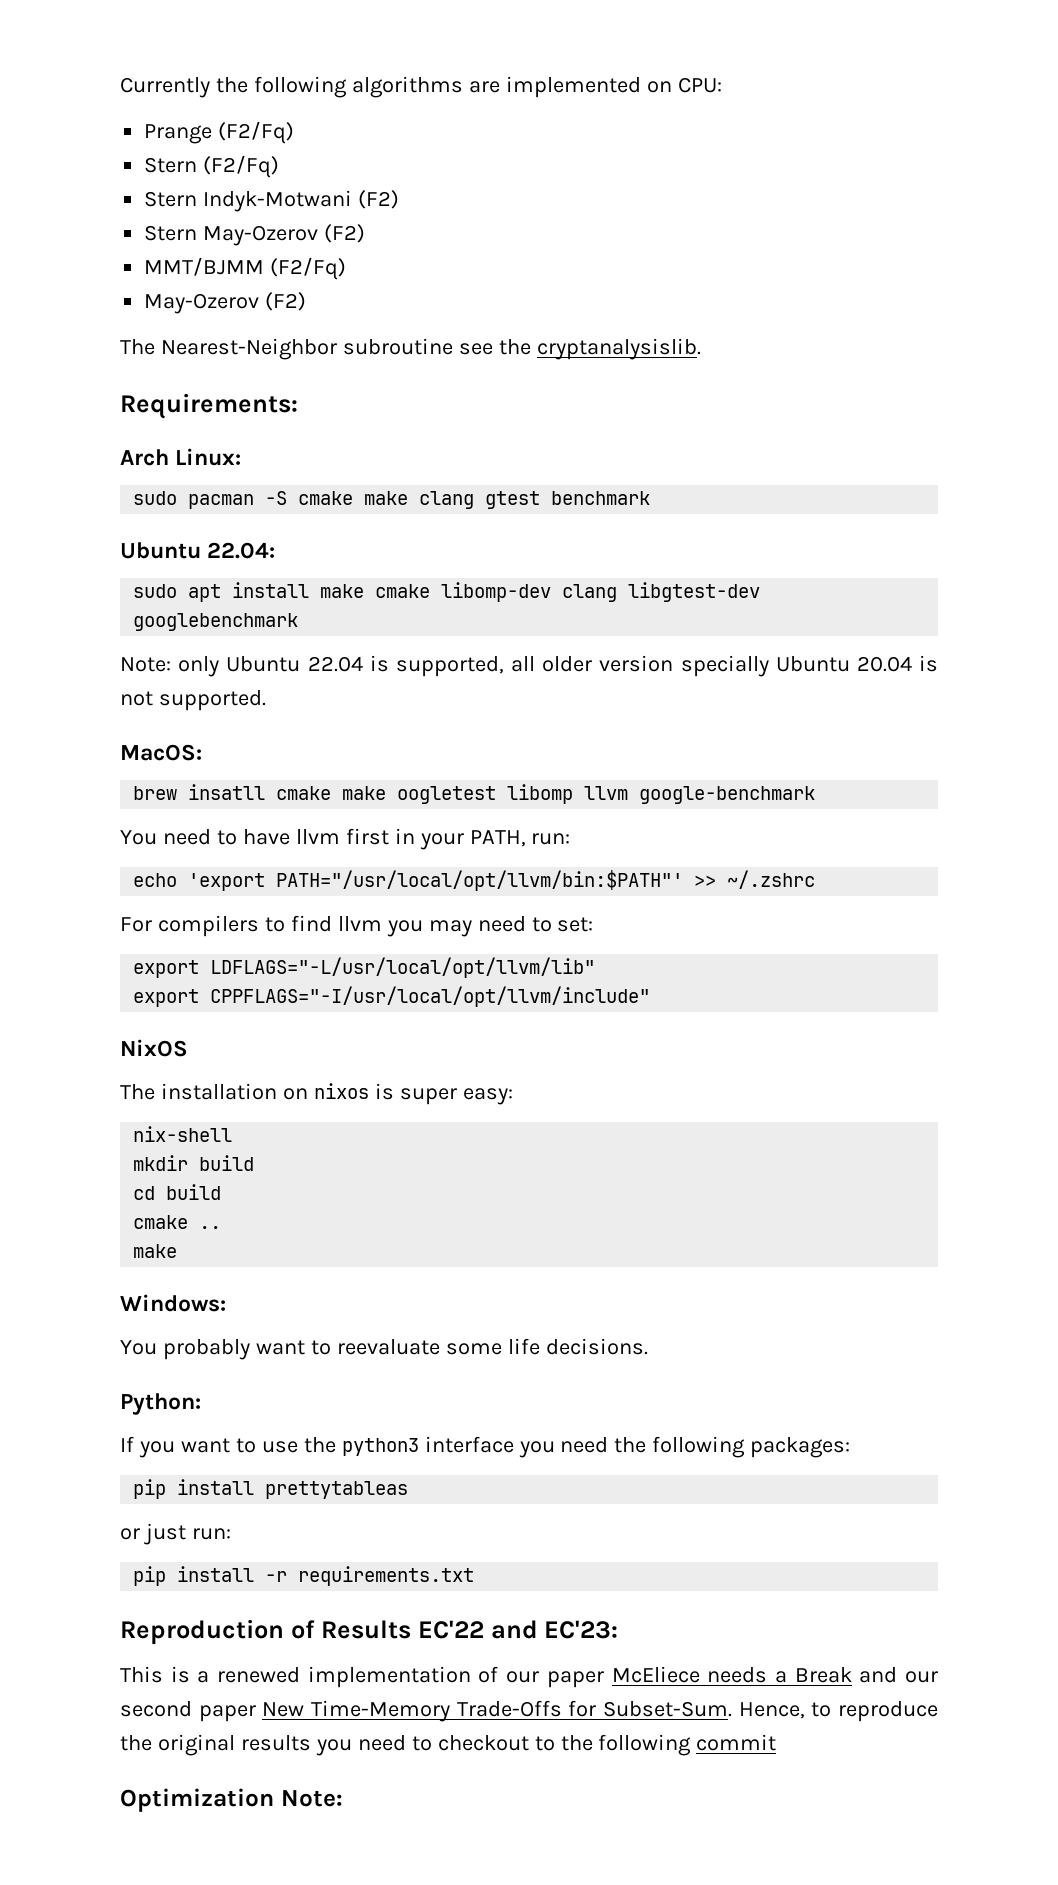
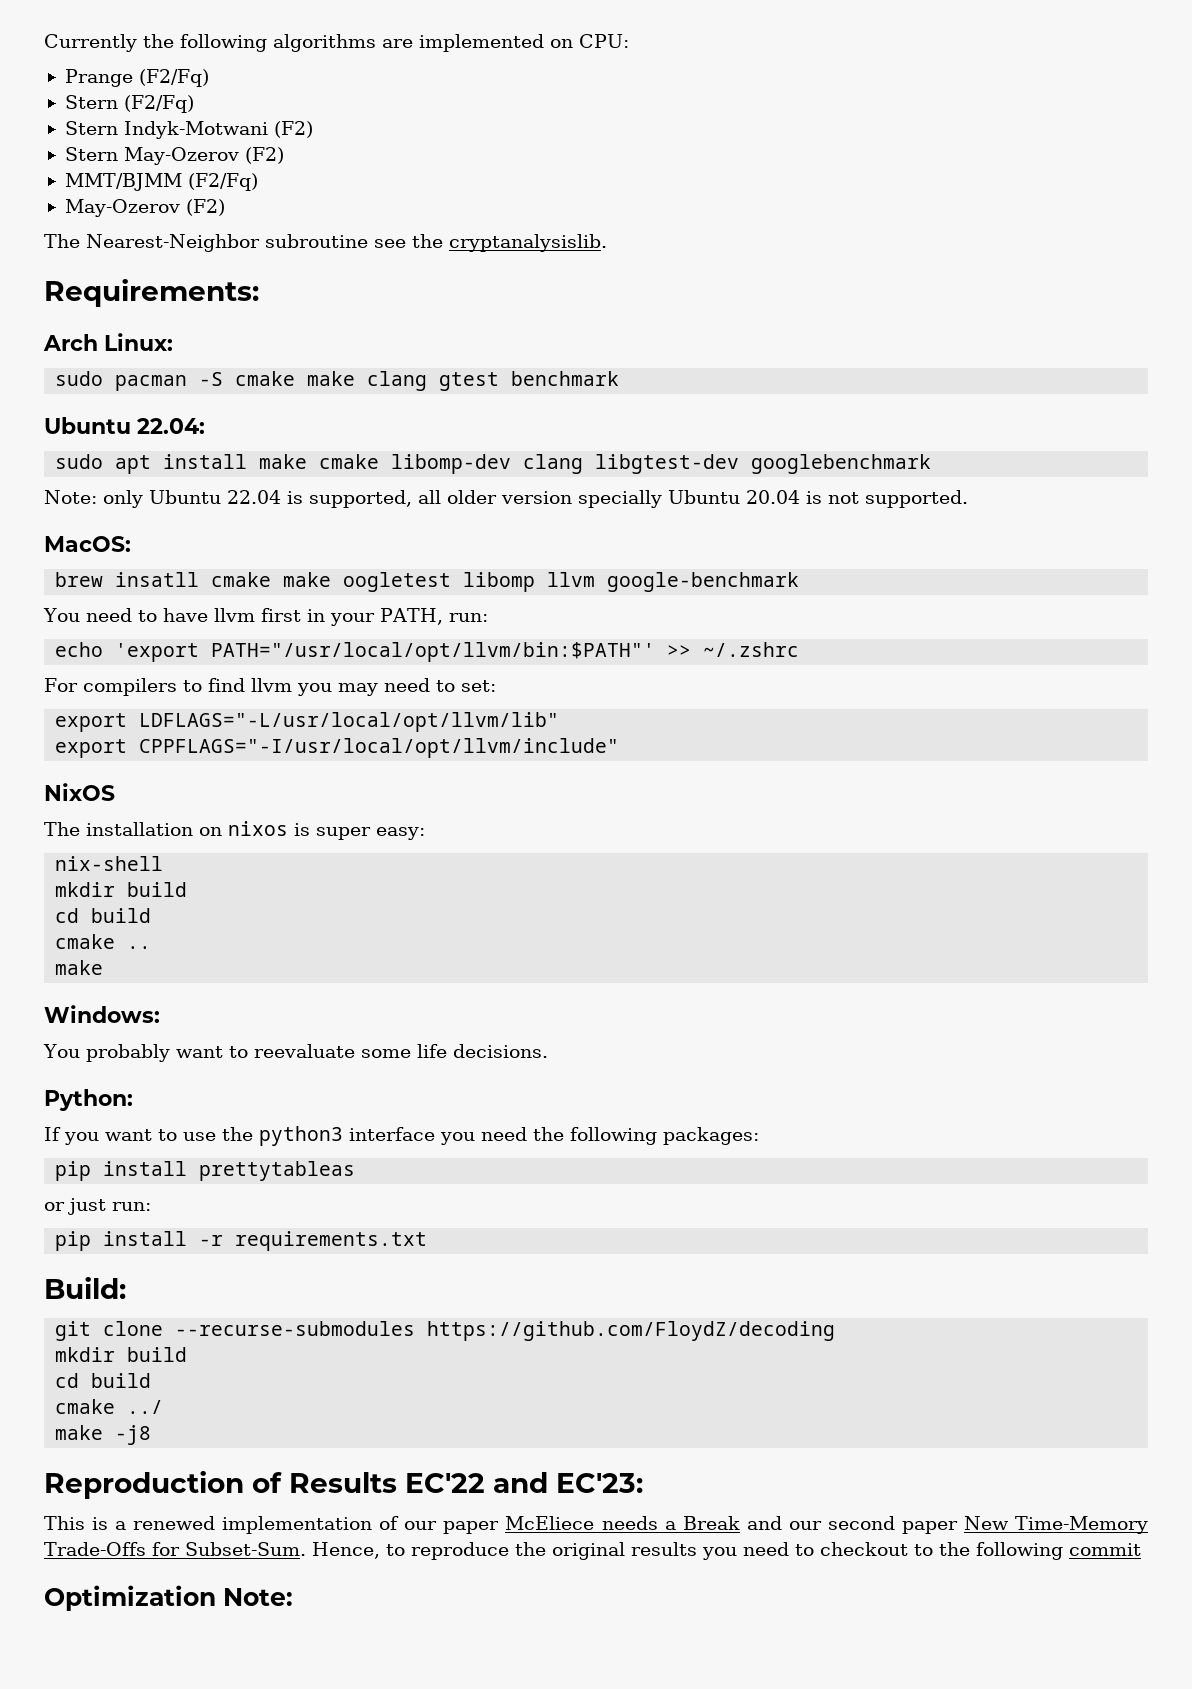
+ Build:
+ git clone --recurse-submodules https://github.com/FloydZ/decoding
+ mkdir build
+ cd build
+ cmake ../
+ make -j8

